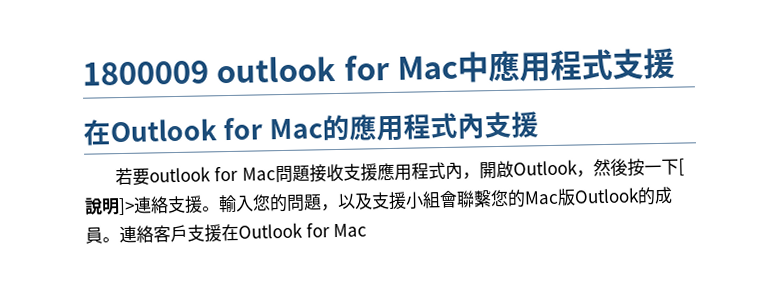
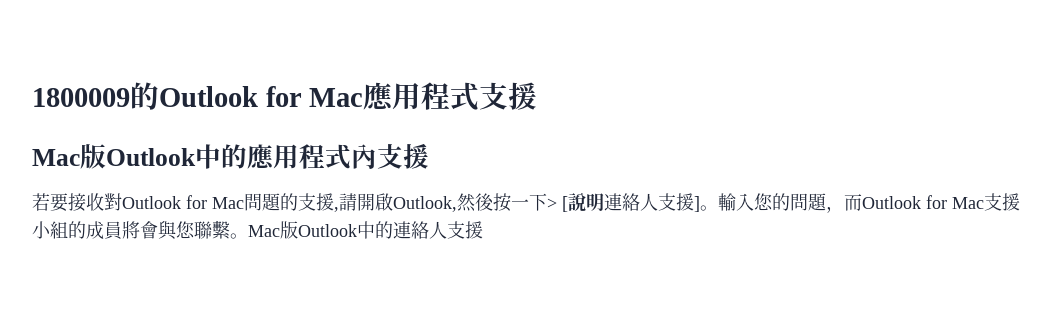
- 1800009 outlook for Mac中應用程式支援
+ 1800009的Outlook for Mac應用程式支援
- 在Outlook for Mac的應用程式內支援
+ Mac版Outlook中的應用程式內支援
- 若要outlook for Mac問題接收支援應用程式內，開啟Outlook，然後按一下[說明]>連絡支援。
+ 若要接收對Outlook for Mac問題的支援,請開啟Outlook,然後按一下> [說明連絡人支援]。
- 輸入您的問題，以及支援小組會聯繫您的Mac版Outlook的成員。連絡客戶支援在Outlook for Mac
+ 輸入您的問題，而Outlook for Mac支援小組的成員將會與您聯繫。Mac版Outlook中的連絡人支援

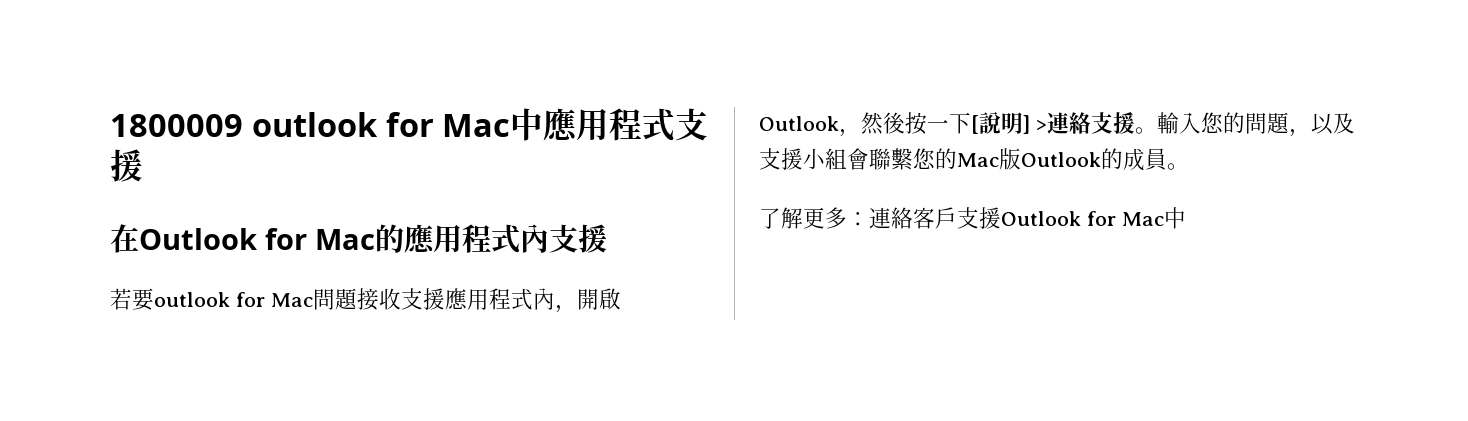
- 1800009的Outlook for Mac應用程式支援
+ 1800009 outlook for Mac中應用程式支援
- Mac版Outlook中的應用程式內支援
+ 在Outlook for Mac的應用程式內支援
- 若要接收對Outlook for Mac問題的支援,請開啟Outlook,然後按一下> [說明連絡人支援]。
+ 若要outlook for Mac問題接收支援應用程式內，開啟Outlook，然後按一下[說明] >連絡支援。
- 輸入您的問題，而Outlook for Mac支援小組的成員將會與您聯繫。Mac版Outlook中的連絡人支援
+ 輸入您的問題，以及支援小組會聯繫您的Mac版Outlook的成員。
+ 了解更多：連絡客戶支援Outlook for Mac中

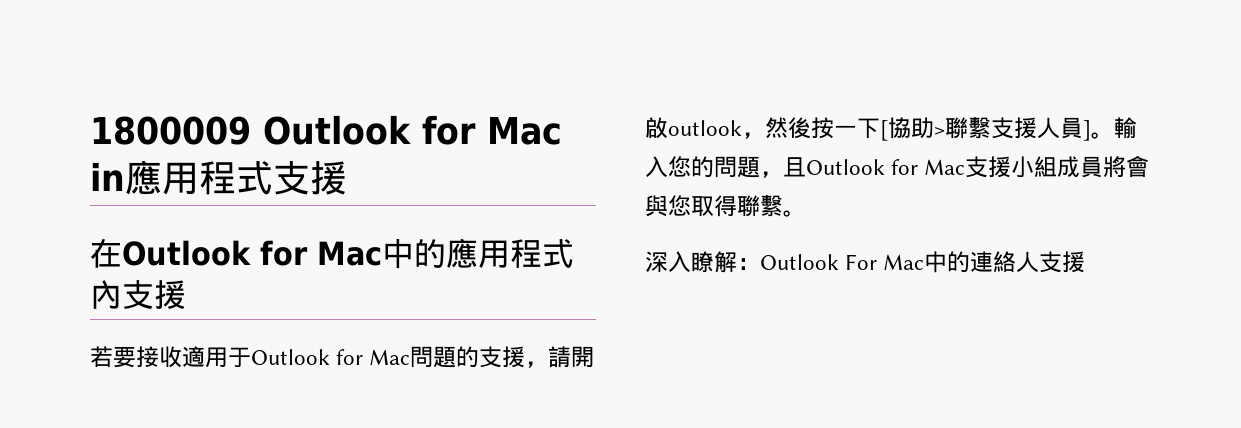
- 1800009 outlook for Mac中應用程式支援
+ 1800009 Outlook for Mac in應用程式支援
- 在Outlook for Mac的應用程式內支援
+ 在Outlook for Mac中的應用程式內支援
- 若要outlook for Mac問題接收支援應用程式內，開啟Outlook，然後按一下[說明] >連絡支援。輸入您的問題，以及支援小組會聯繫您的Mac版Outlook的成員。
- 了解更多：連絡客戶支援Outlook for Mac中
+ 若要接收適用于Outlook for Mac問題的支援，請開啟outlook，然後按一下[協助>聯繫支援人員]。輸入您的問題，且Outlook for Mac支援小組成員將會與您取得聯繫。
+ 深入瞭解：Outlook For Mac中的連絡人支援

